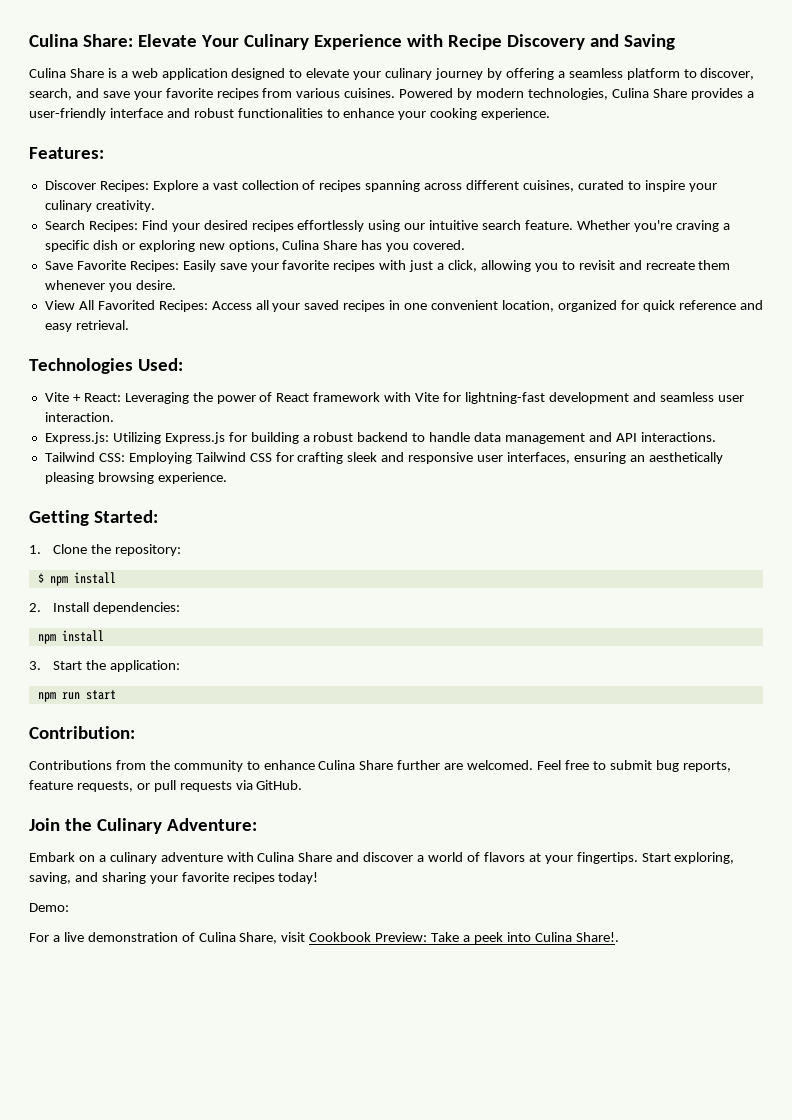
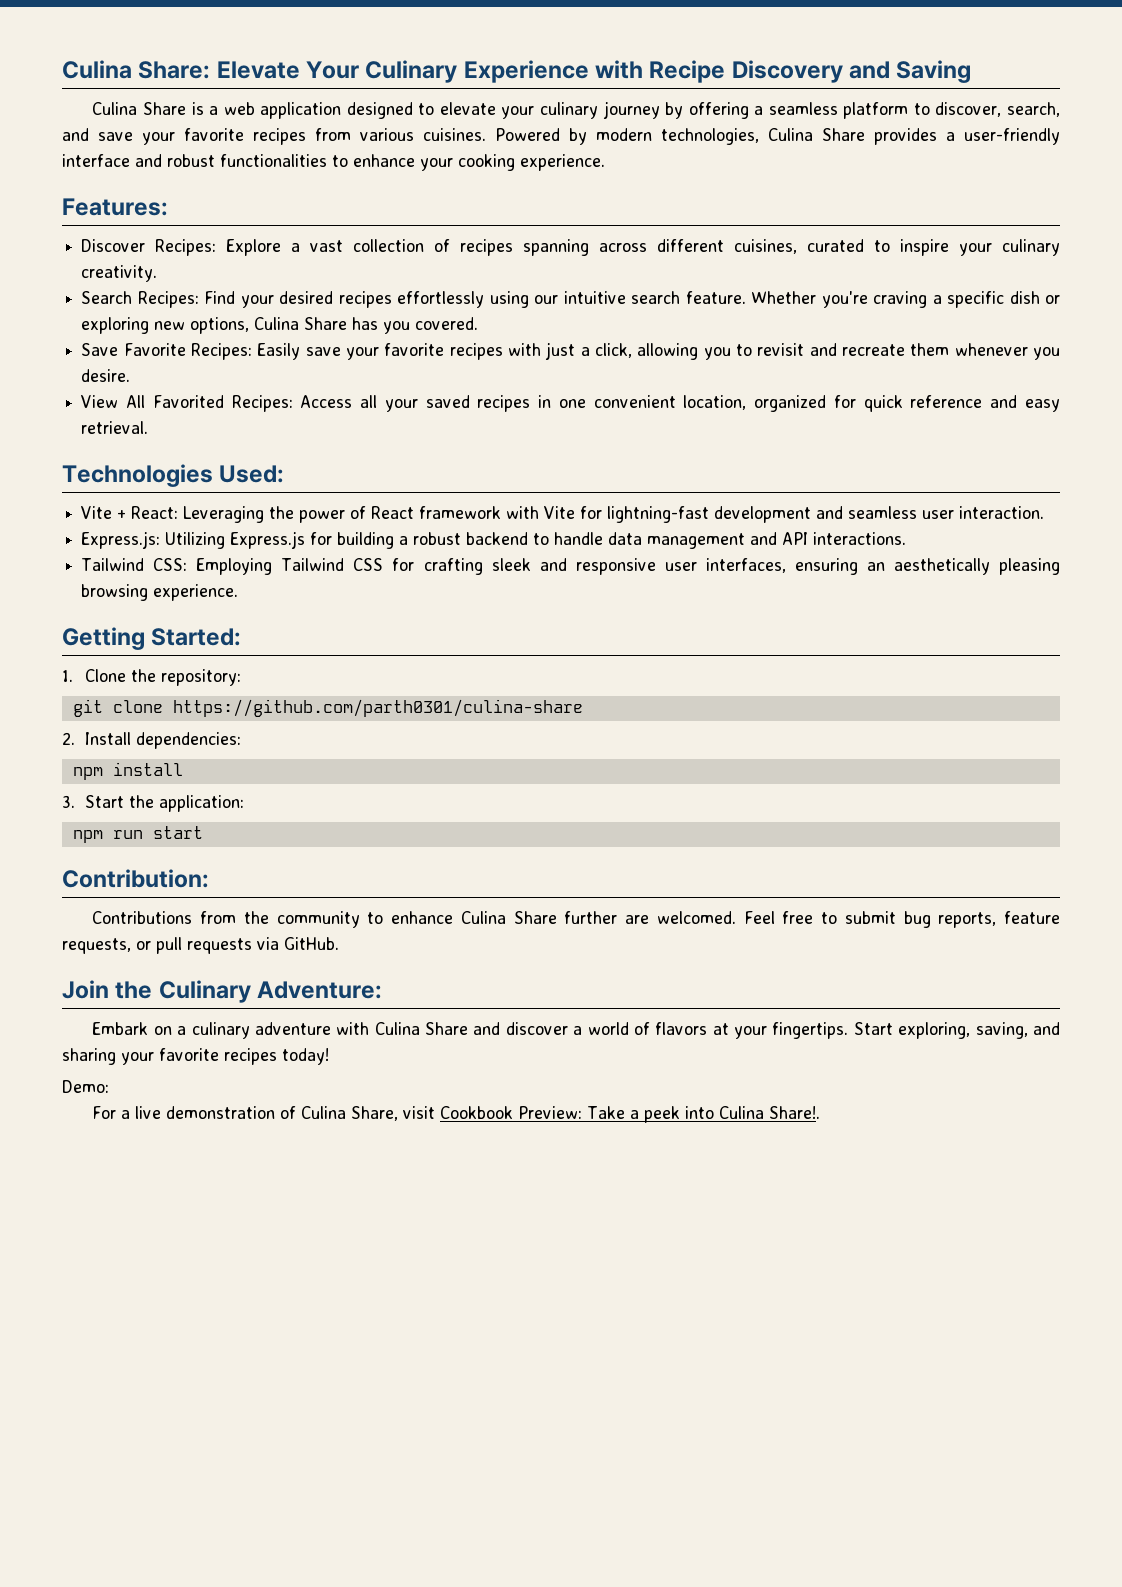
- $ npm install
+ git clone https://github.com/parth0301/culina-share

